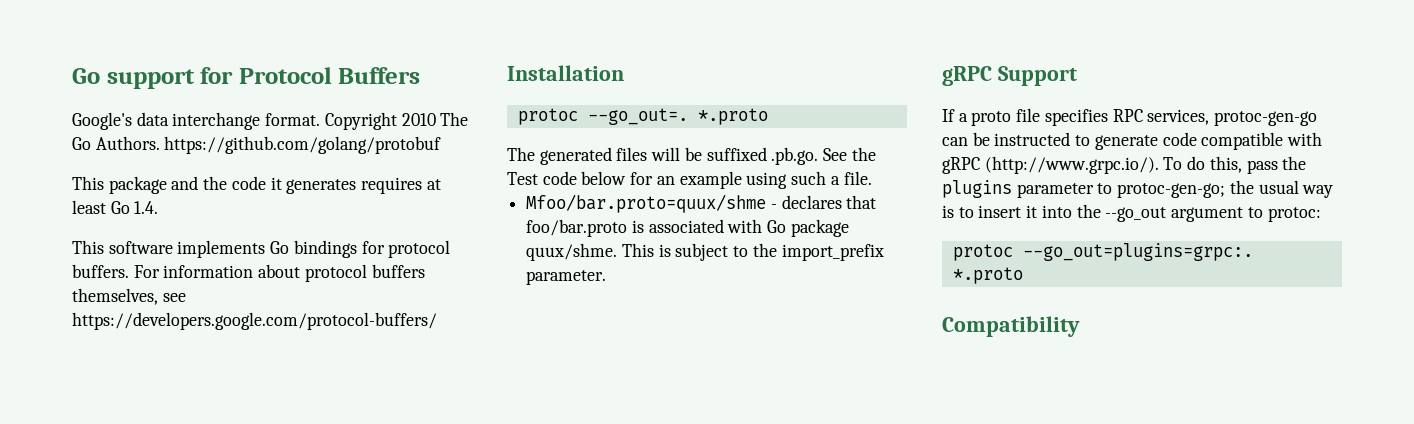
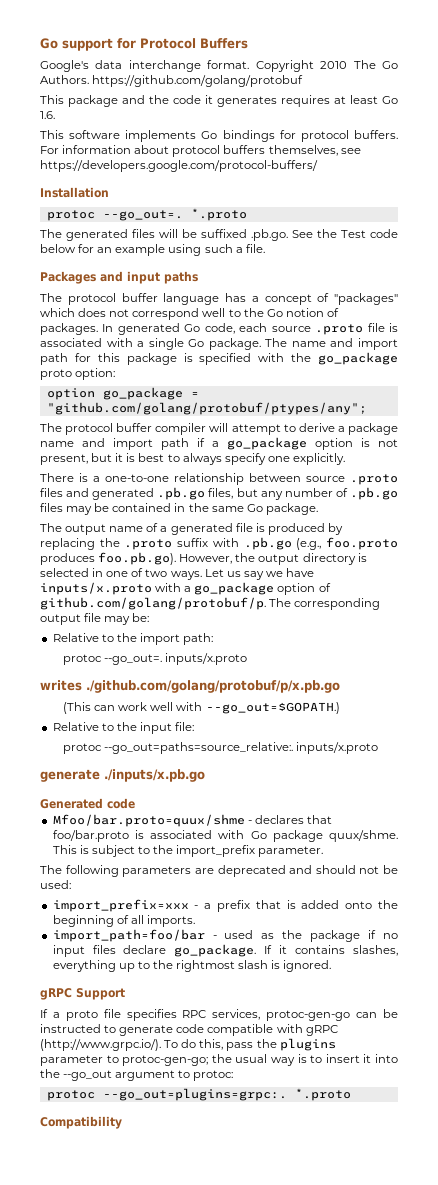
- This package and the code it generates requires at least Go 1.4.
+ This package and the code it generates requires at least Go 1.6.
+ Packages and input paths
+ The protocol buffer language has a concept of "packages" which does not correspond well to the Go notion of packages. In generated Go code, each source .proto file is associated with a single Go package. The name and import path for this package is specified with the go_package proto option:
+ option go_package = "github.com/golang/protobuf/ptypes/any";
+ The protocol buffer compiler will attempt to derive a package name and import path if a go_package option is not present, but it is best to always specify one explicitly.
+ There is a one-to-one relationship between source .proto files and generated .pb.go files, but any number of .pb.go files may be contained in the same Go package.
+ The output name of a generated file is produced by replacing the .proto suffix with .pb.go (e.g., foo.proto produces foo.pb.go). However, the output directory is selected in one of two ways. Let us say we have inputs/x.proto with a go_package option of github.com/golang/protobuf/p. The corresponding output file may be:
+ Relative to the import path:
+ protoc --go_out=. inputs/x.proto
+ writes ./github.com/golang/protobuf/p/x.pb.go
+ (This can work well with --go_out=$GOPATH.)
+ Relative to the input file:
+ protoc --go_out=paths=source_relative:. inputs/x.proto
+ generate ./inputs/x.pb.go
+ Generated code
+ The following parameters are deprecated and should not be used:
+ import_prefix=xxx - a prefix that is added onto the beginning of all imports.
+ import_path=foo/bar - used as the package if no input files declare go_package. If it contains slashes, everything up to the rightmost slash is ignored.

